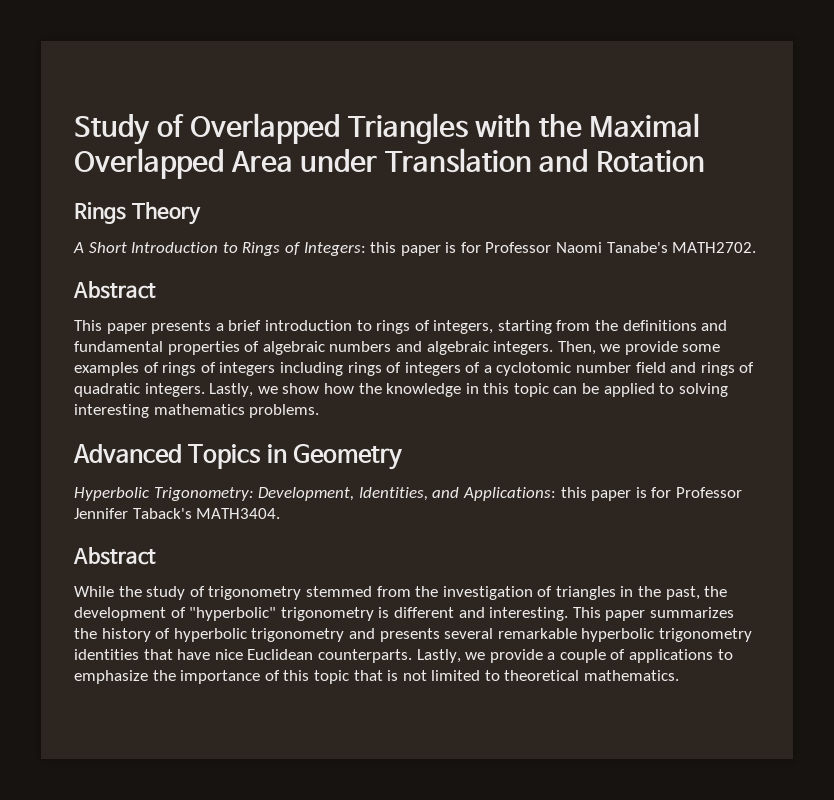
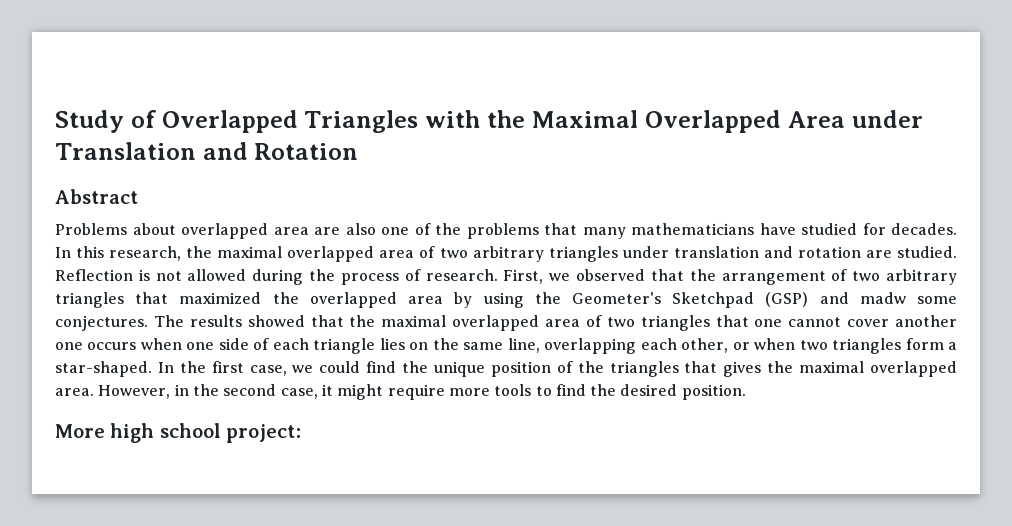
- Rings Theory
- A Short Introduction to Rings of Integers: this paper is for Professor Naomi Tanabe's MATH2702.
  Abstract
- This paper presents a brief introduction to rings of integers, starting from the definitions and fundamental properties of algebraic numbers and algebraic integers. Then, we provide some examples of rings of integers including rings of integers of a cyclotomic number field and rings of quadratic integers. Lastly, we show how the knowledge in this topic can be applied to solving interesting mathematics problems.
- Advanced Topics in Geometry
- Hyperbolic Trigonometry: Development, Identities, and Applications: this paper is for Professor Jennifer Taback's MATH3404.
- Abstract
- While the study of trigonometry stemmed from the investigation of triangles in the past, the development of "hyperbolic" trigonometry is different and interesting. This paper summarizes the history of hyperbolic trigonometry and presents several remarkable hyperbolic trigonometry identities that have nice Euclidean counterparts. Lastly, we provide a couple of applications to emphasize the importance of this topic that is not limited to theoretical mathematics.
+ Problems about overlapped area are also one of the problems that many mathematicians have studied for decades. In this research, the maximal overlapped area of two arbitrary triangles under translation and rotation are studied. Reflection is not allowed during the process of research. First, we observed that the arrangement of two arbitrary triangles that maximized the overlapped area by using the Geometer's Sketchpad (GSP) and madw some conjectures. The results showed that the maximal overlapped area of two triangles that one cannot cover another one occurs when one side of each triangle lies on the same line, overlapping each other, or when two triangles form a star-shaped. In the first case, we could find the unique position of the triangles that gives the maximal overlapped area. However, in the second case, it might require more tools to find the desired position.
+ More high school project:

